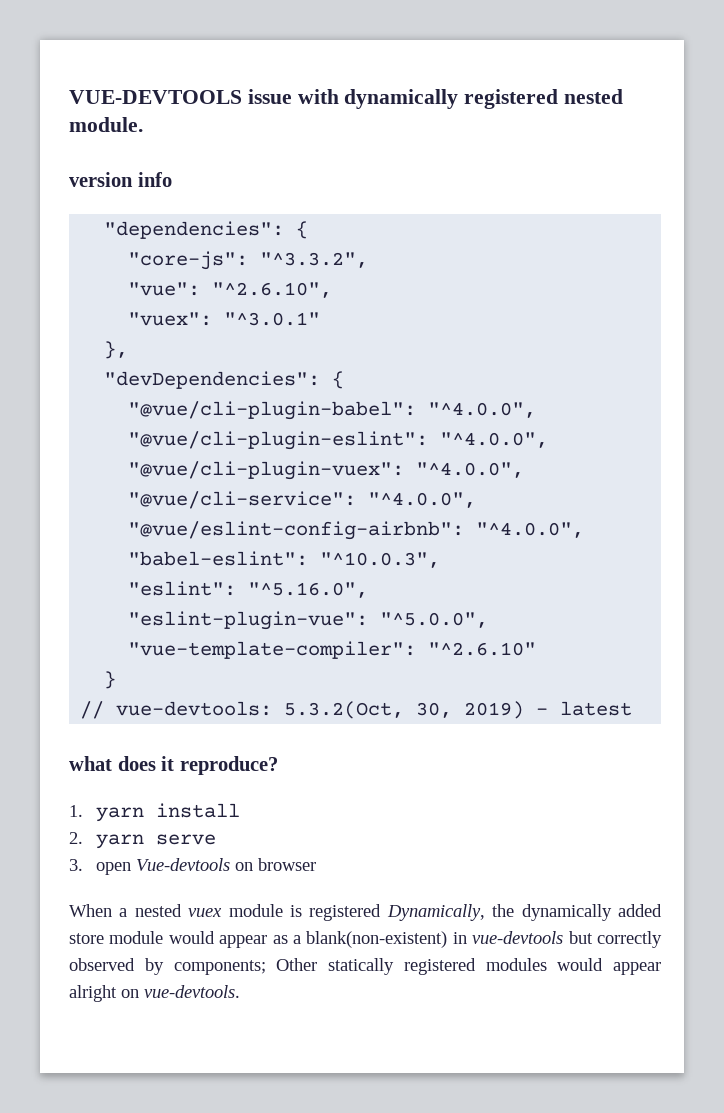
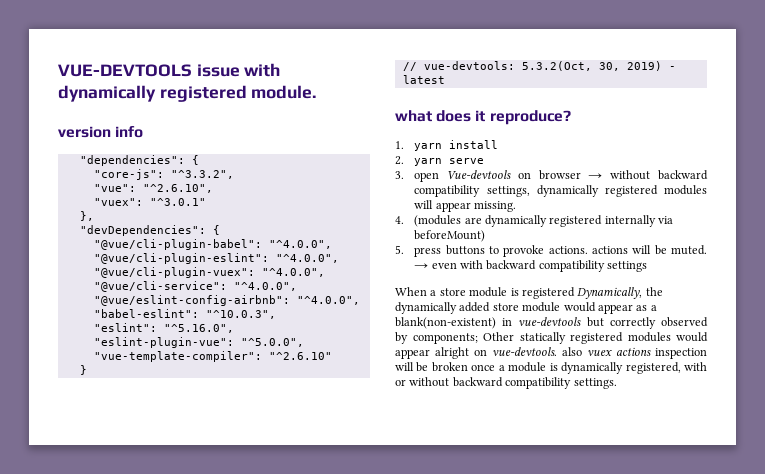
- VUE-DEVTOOLS issue with dynamically registered nested module.
+ VUE-DEVTOOLS issue with dynamically registered module.
- 3. open Vue-devtools on browser
+ 3. open Vue-devtools on browser → without backward compatibility settings, dynamically registered modules will appear missing.
+ 4. (modules are dynamically registered internally via beforeMount)
+ 5. press buttons to provoke actions. actions will be muted. → even with backward compatibility settings
- When a nested vuex module is registered Dynamically, the dynamically added store module would appear as a blank(non-existent) in vue-devtools but correctly observed by components; Other statically registered modules would appear alright on vue-devtools.
+ When a store module is registered Dynamically, the dynamically added store module would appear as a blank(non-existent) in vue-devtools but correctly observed by components; Other statically registered modules would appear alright on vue-devtools. also vuex actions inspection will be broken once a module is dynamically registered, with or without backward compatibility settings.

